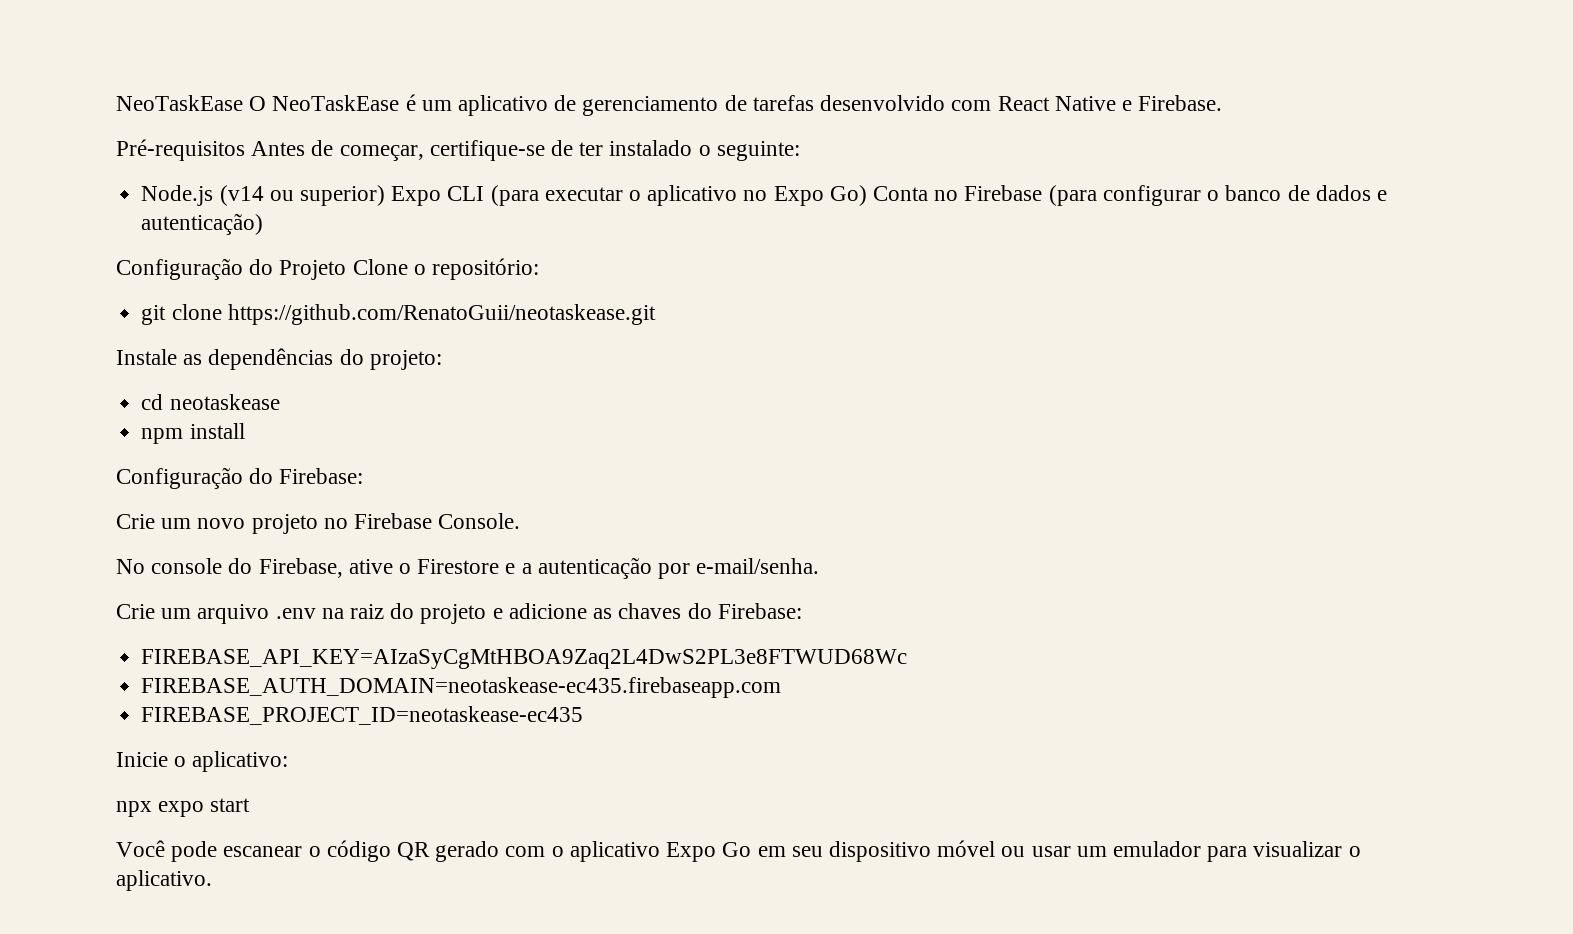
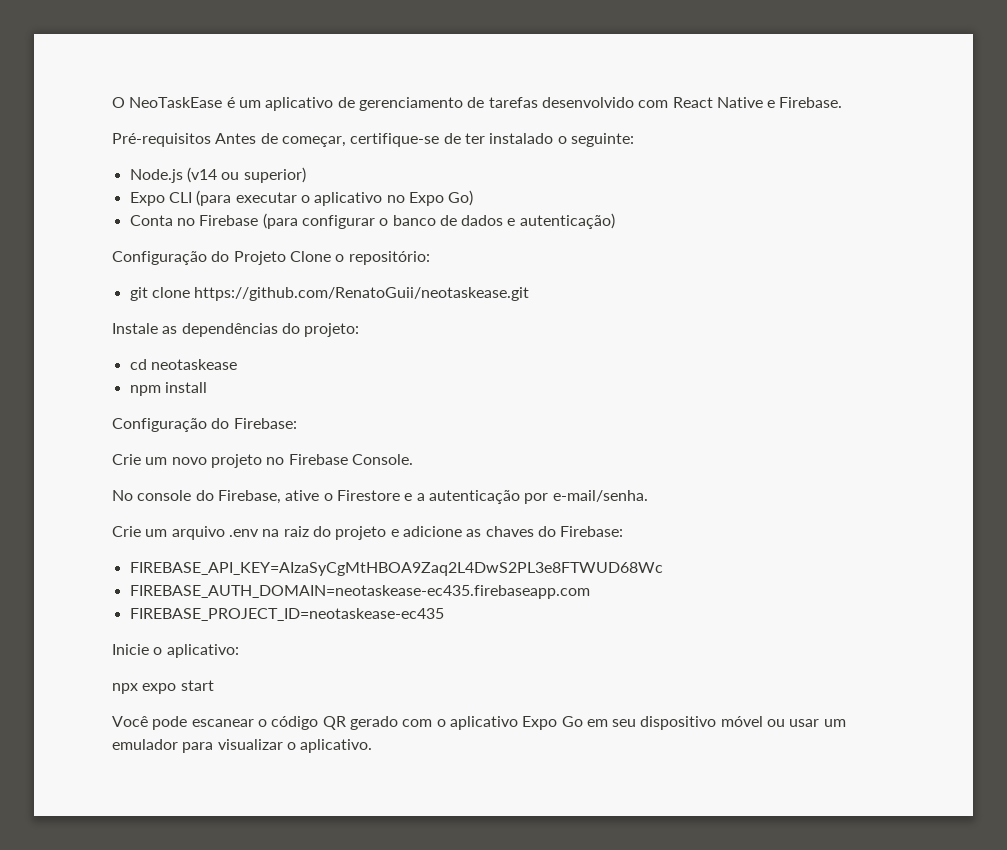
- NeoTaskEase O NeoTaskEase é um aplicativo de gerenciamento de tarefas desenvolvido com React Native e Firebase.
+ O NeoTaskEase é um aplicativo de gerenciamento de tarefas desenvolvido com React Native e Firebase.
- Node.js (v14 ou superior) Expo CLI (para executar o aplicativo no Expo Go) Conta no Firebase (para configurar o banco de dados e autenticação)
+ Node.js (v14 ou superior)
+ Expo CLI (para executar o aplicativo no Expo Go)
+ Conta no Firebase (para configurar o banco de dados e autenticação)

